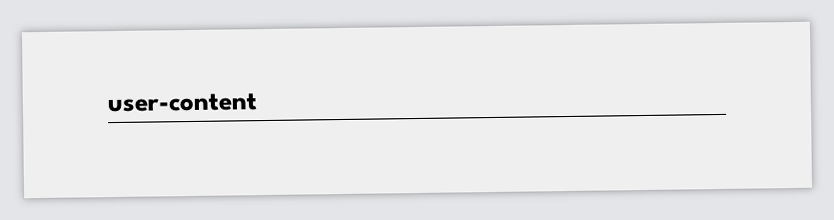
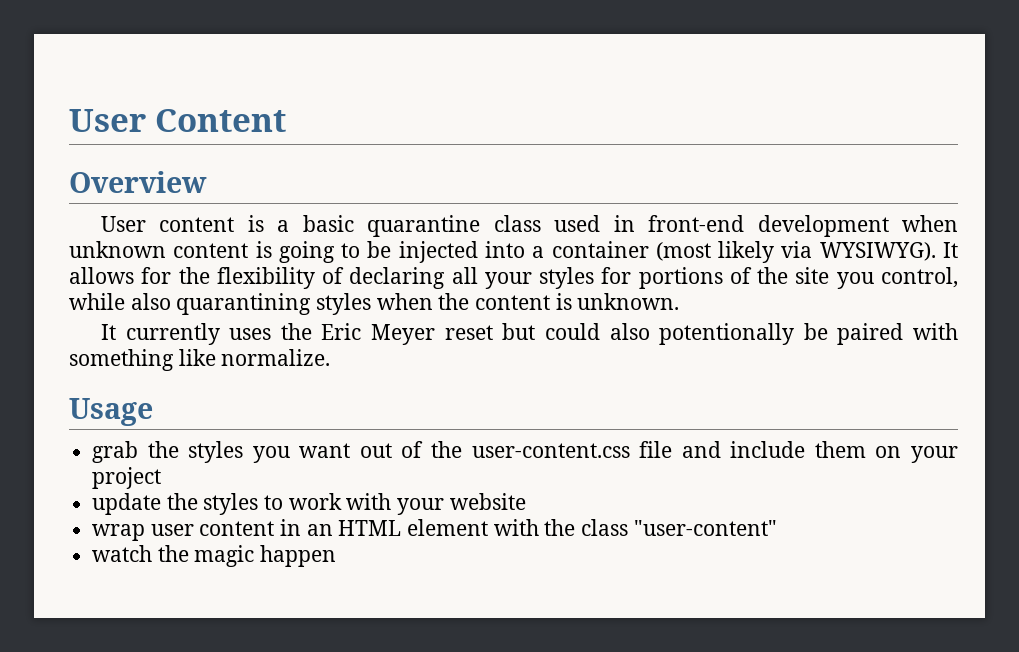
- user-content
+ User Content
+ Overview
+ User content is a basic quarantine class used in front-end development when unknown content is going to be injected into a container (most likely via WYSIWYG). It allows for the flexibility of declaring all your styles for portions of the site you control, while also quarantining styles when the content is unknown.
+ It currently uses the Eric Meyer reset but could also potentionally be paired with something like normalize.
+ Usage
+ grab the styles you want out of the user-content.css file and include them on your project
+ update the styles to work with your website
+ wrap user content in an HTML element with the class "user-content"
+ watch the magic happen

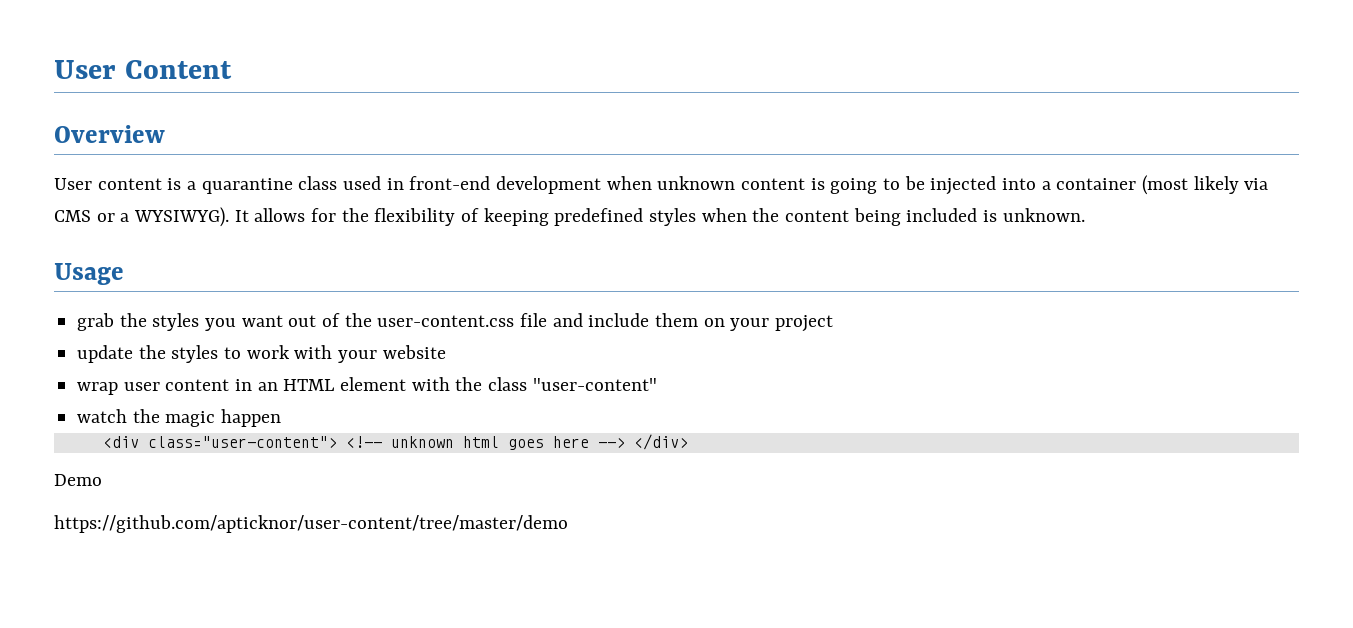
- User content is a basic quarantine class used in front-end development when unknown content is going to be injected into a container (most likely via WYSIWYG).
+ User content is a quarantine class used in front-end development when unknown content is going to be injected into a container (most likely via CMS or a WYSIWYG).
- It allows for the flexibility of declaring all your styles for portions of the site you control, while also quarantining styles when the content is unknown.
+ It allows for the flexibility of keeping predefined styles when the content being included is unknown.
- It currently uses the Eric Meyer reset but could also potentionally be paired with something like normalize.
+ <div class="user-content"> <!-- unknown html goes here --> </div>
+ Demo
+ https://github.com/apticknor/user-content/tree/master/demo

